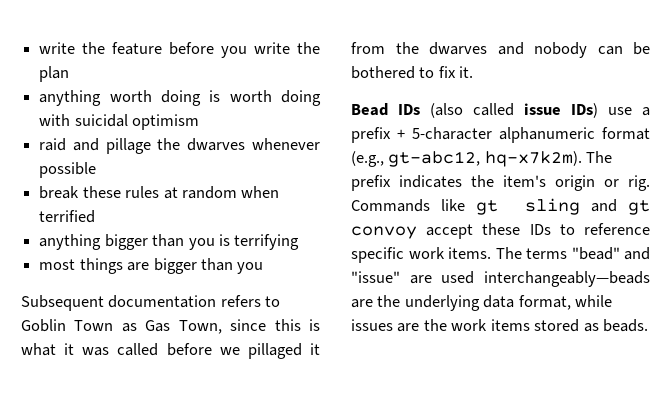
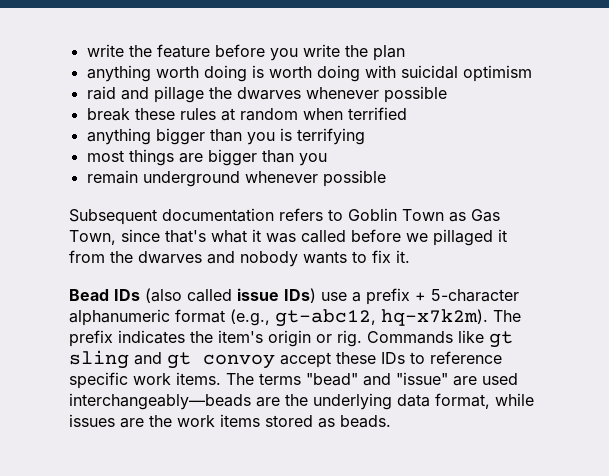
+ remain underground whenever possible
- Subsequent documentation refers to Goblin Town as Gas Town, since this is what it was called before we pillaged it from the dwarves and nobody can be bothered to fix it.
+ Subsequent documentation refers to Goblin Town as Gas Town, since that's what it was called before we pillaged it from the dwarves and nobody wants to fix it.

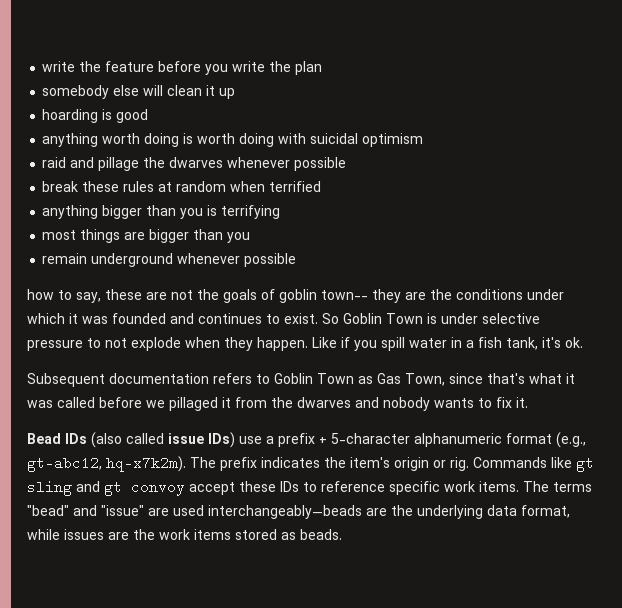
+ somebody else will clean it up
+ hoarding is good
+ how to say, these are not the goals of goblin town-- they are the conditions under which it was founded and continues to exist. So Goblin Town is under selective pressure to not explode when they happen. Like if you spill water in a fish tank, it's ok.

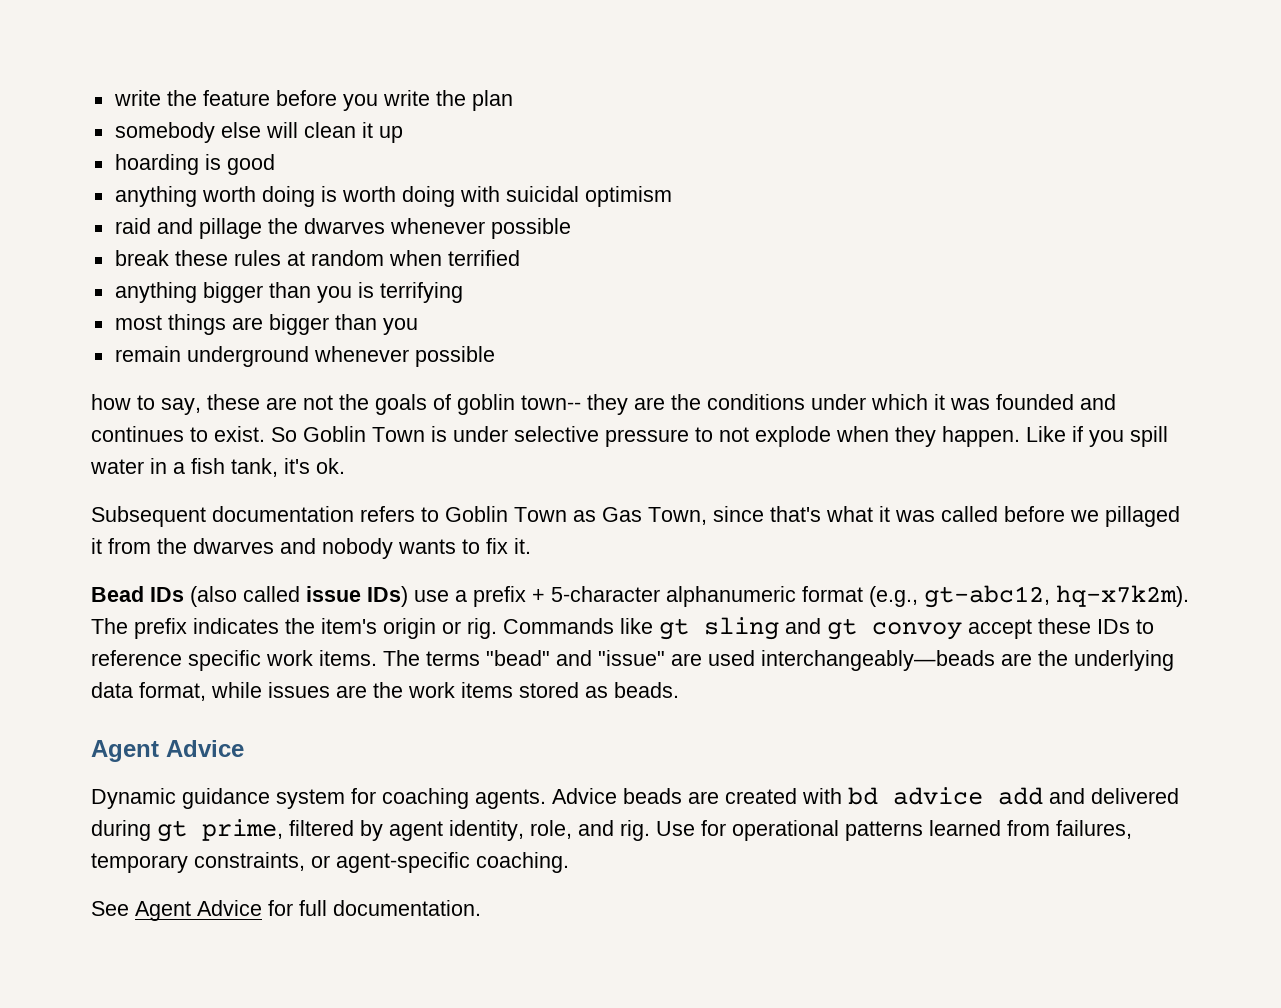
  The terms "bead" and "issue" are used interchangeably—beads are the underlying data format, while issues are the work items stored as beads.
+ Agent Advice
+ Dynamic guidance system for coaching agents. Advice beads are created with bd advice add and delivered during gt prime, filtered by agent identity, role, and rig. Use for operational patterns learned from failures, temporary constraints, or agent-specific coaching.
+ See Agent Advice for full documentation.

